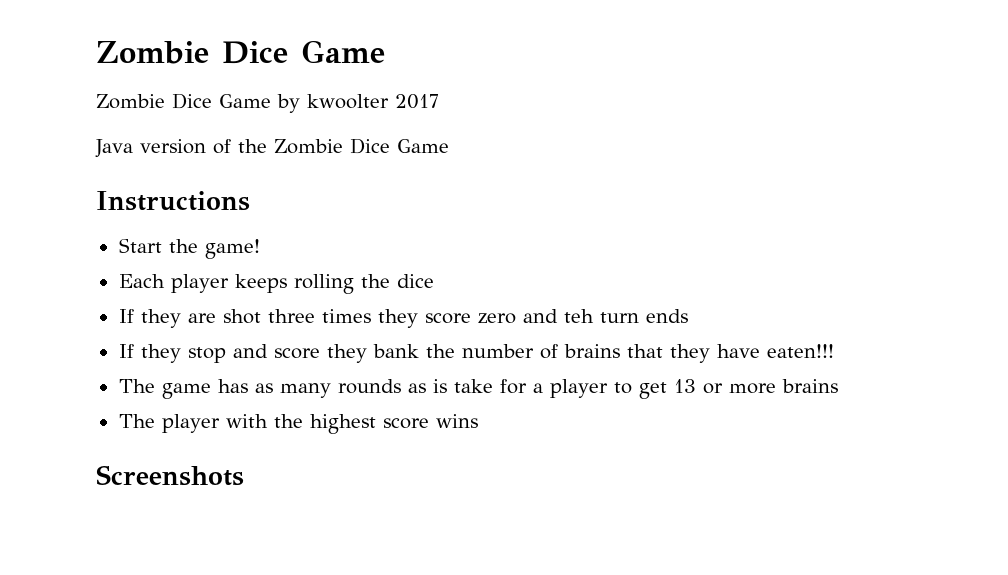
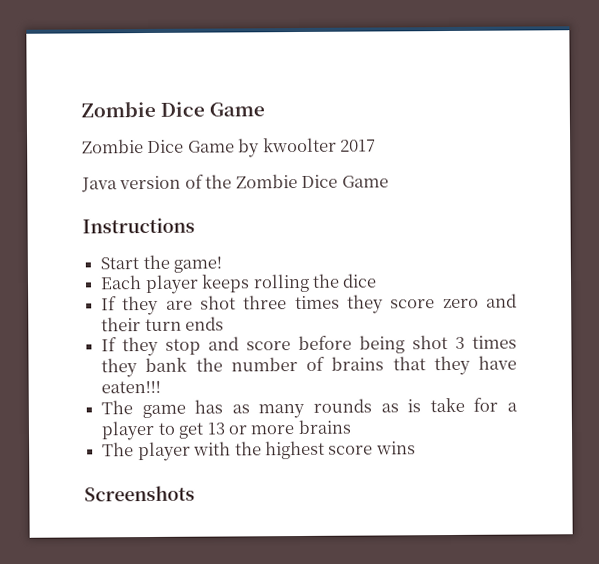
- If they are shot three times they score zero and teh turn ends
+ If they are shot three times they score zero and their turn ends
- If they stop and score they bank the number of brains that they have eaten!!!
+ If they stop and score before being shot 3 times they bank the number of brains that they have eaten!!!

